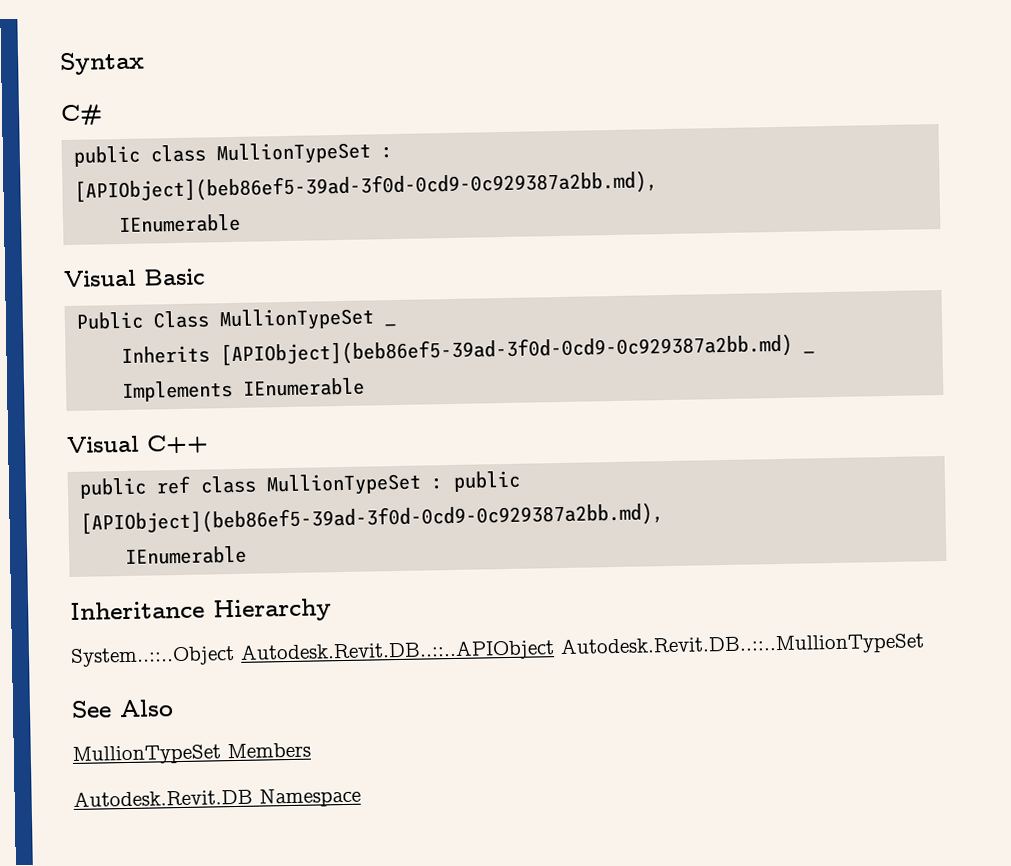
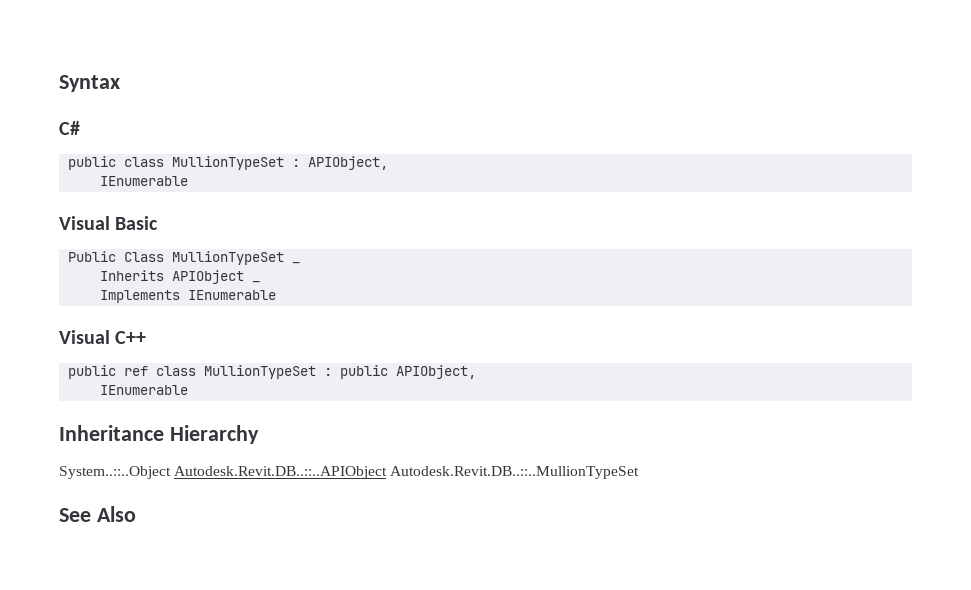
- public class MullionTypeSet : [APIObject](beb86ef5-39ad-3f0d-0cd9-0c929387a2bb.md),
+ public class MullionTypeSet : APIObject,
- Inherits [APIObject](beb86ef5-39ad-3f0d-0cd9-0c929387a2bb.md) _
+ Inherits APIObject _
- public ref class MullionTypeSet : public [APIObject](beb86ef5-39ad-3f0d-0cd9-0c929387a2bb.md),
+ public ref class MullionTypeSet : public APIObject,
- MullionTypeSet Members
- Autodesk.Revit.DB Namespace

